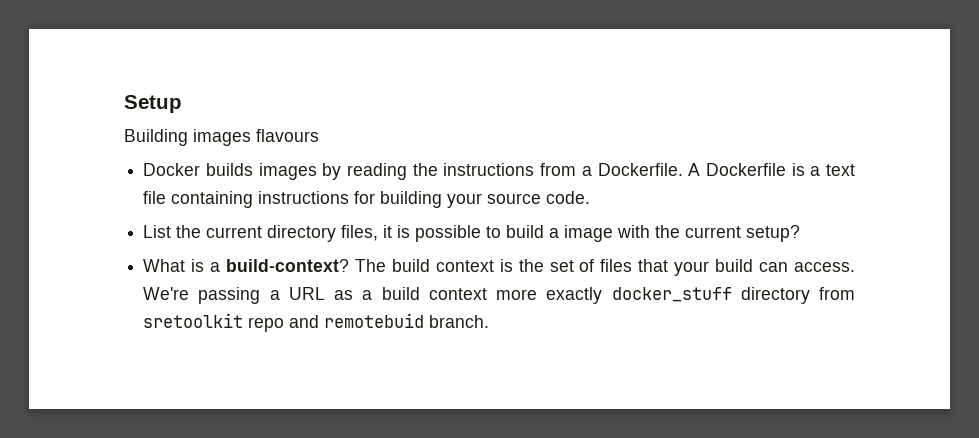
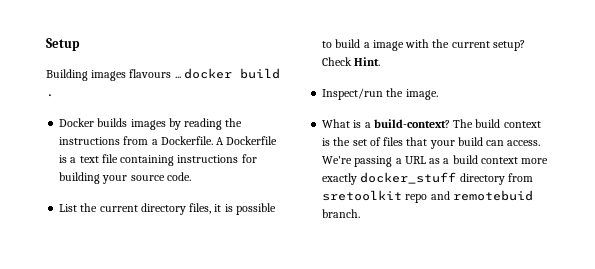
- Building images flavours
+ Building images flavours ... docker build .
+ Check Hint.
+ Inspect/run the image.

